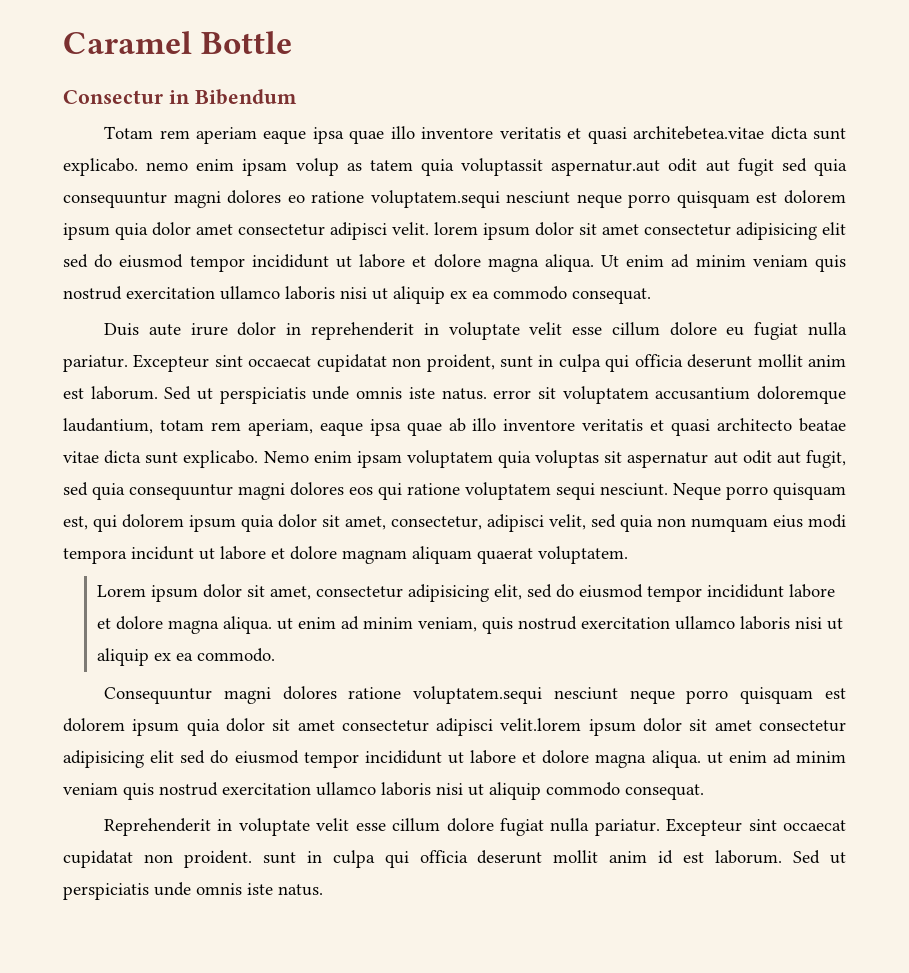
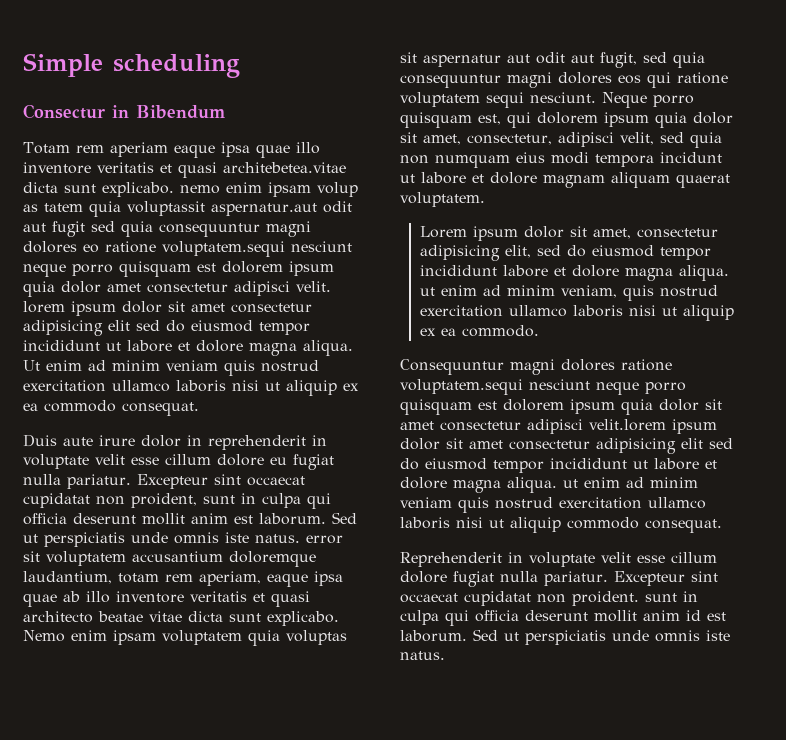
- Caramel Bottle
+ Simple scheduling

